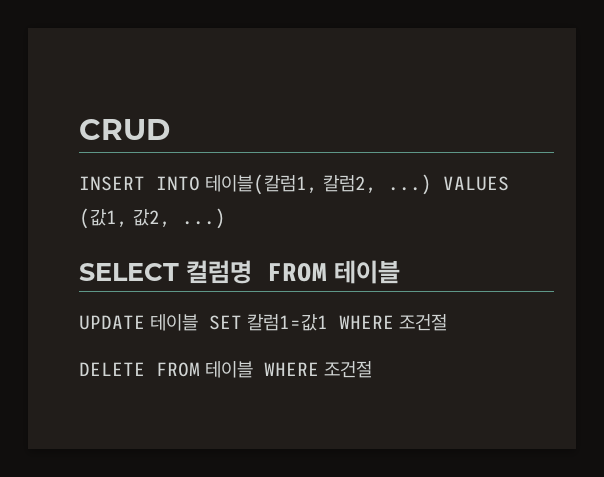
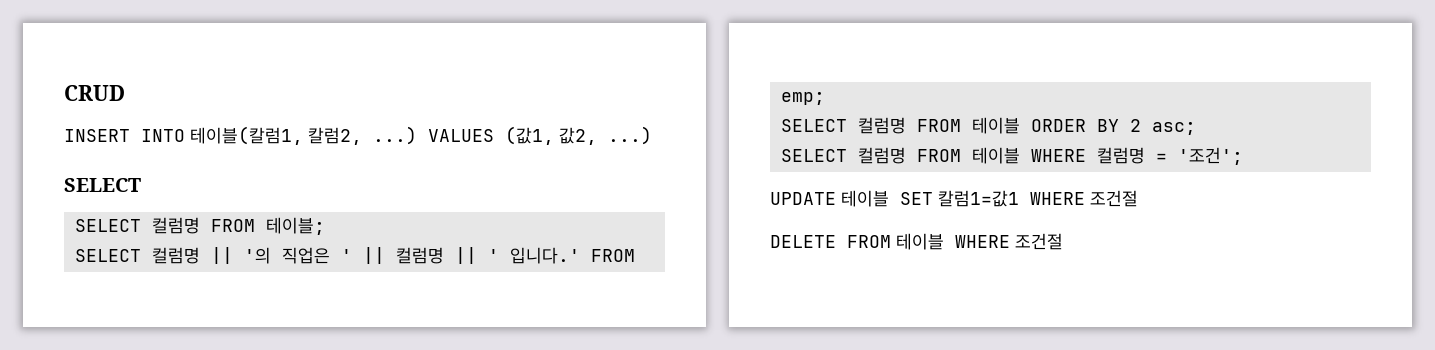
  VALUES (값1, 값2, ...)
- SELECT 컬럼명 FROM 테이블
+ SELECT
+ SELECT 컬럼명 FROM 테이블;
+ SELECT 컬럼명 || '의 직업은 ' || 컬럼명 || ' 입니다.' FROM emp;
+ SELECT 컬럼명 FROM 테이블 ORDER BY 2 asc;
+ SELECT 컬럼명 FROM 테이블 WHERE 컬럼명 = '조건';

